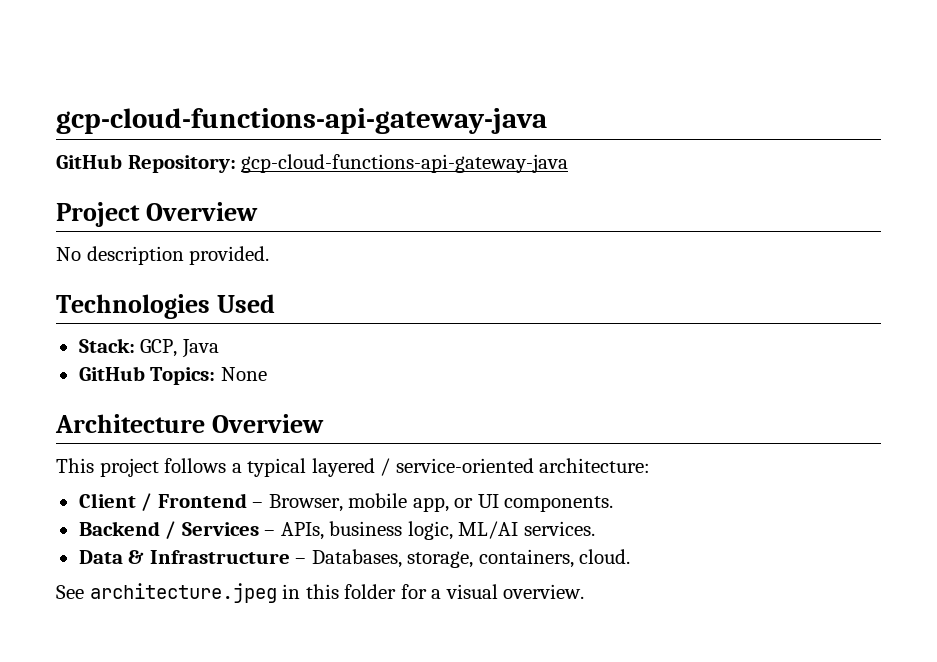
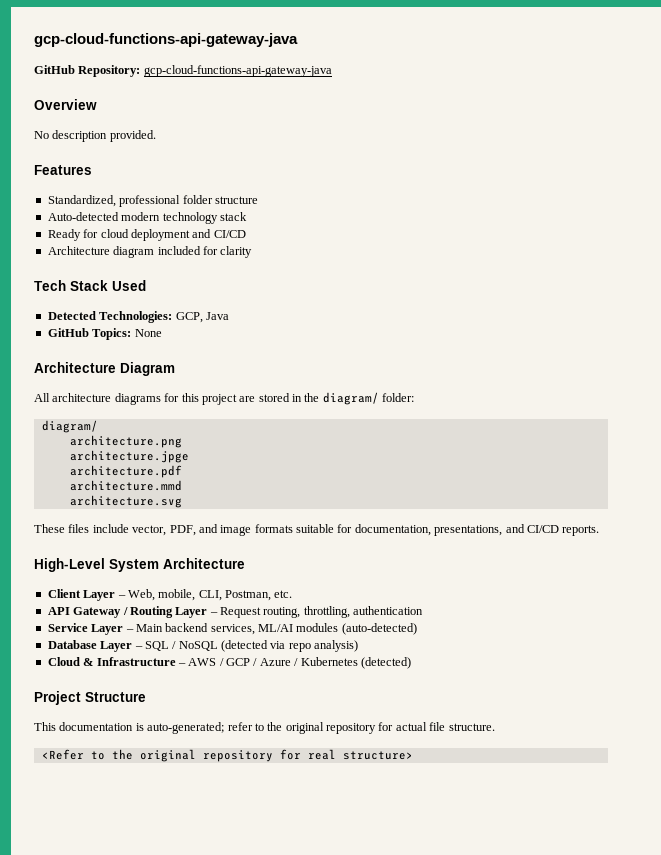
- Project Overview
+ Overview
- Technologies Used
+ Features
+ Standardized, professional folder structure
+ Auto-detected modern technology stack
+ Ready for cloud deployment and CI/CD
+ Architecture diagram included for clarity
+ Tech Stack Used
- Stack: GCP, Java
+ Detected Technologies: GCP, Java
- Architecture Overview
- This project follows a typical layered / service-oriented architecture:
- Client / Frontend – Browser, mobile app, or UI components.
- Backend / Services – APIs, business logic, ML/AI services.
- Data & Infrastructure – Databases, storage, containers, cloud.
- See architecture.jpeg in this folder for a visual overview.
+ Architecture Diagram
+ All architecture diagrams for this project are stored in the diagram/ folder:
+ diagram/
+ architecture.png
+ architecture.jpge
+ architecture.pdf
+ architecture.mmd
+ architecture.svg
+ These files include vector, PDF, and image formats suitable for documentation, presentations, and CI/CD reports.
+ High-Level System Architecture
+ Client Layer – Web, mobile, CLI, Postman, etc.
+ API Gateway / Routing Layer – Request routing, throttling, authentication
+ Service Layer – Main backend services, ML/AI modules (auto-detected)
+ Database Layer – SQL / NoSQL (detected via repo analysis)
+ Cloud & Infrastructure – AWS / GCP / Azure / Kubernetes (detected)
+ Project Structure
+ This documentation is auto-generated; refer to the original repository for actual file structure.
+ <Refer to the original repository for real structure>

